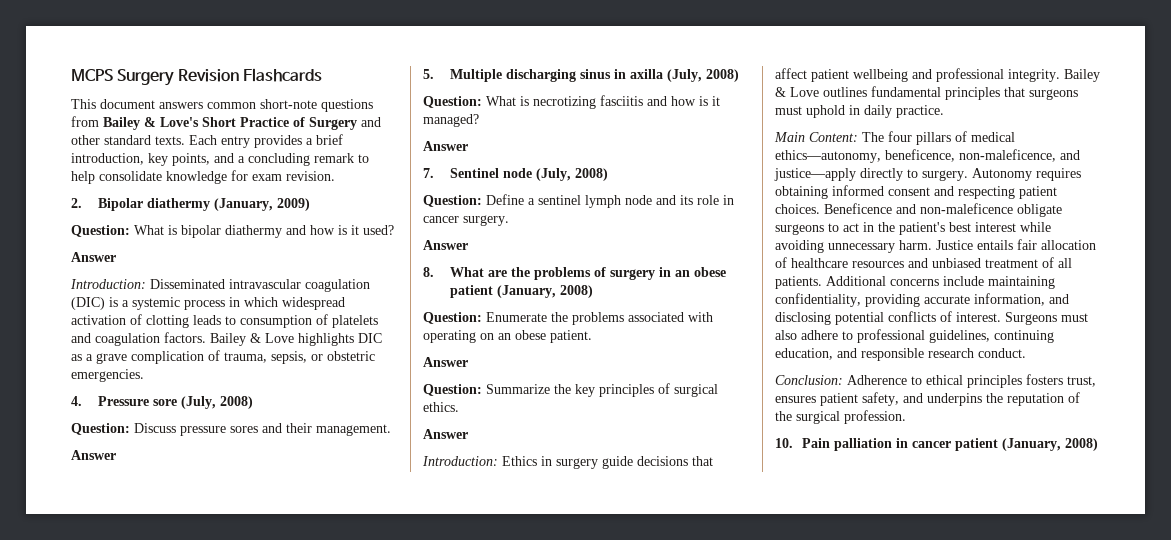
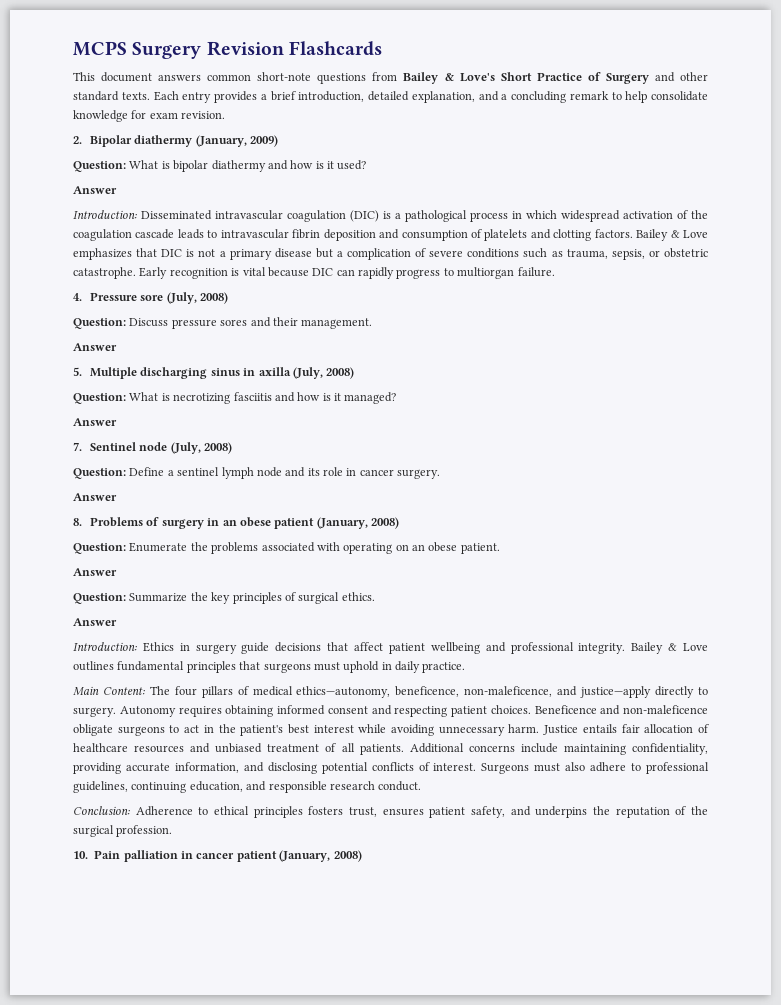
- Each entry provides a brief introduction, key points, and a concluding remark to help consolidate knowledge for exam revision.
+ Each entry provides a brief introduction, detailed explanation, and a concluding remark to help consolidate knowledge for exam revision.
- Introduction: Disseminated intravascular coagulation (DIC) is a systemic process in which widespread activation of clotting leads to consumption of platelets and coagulation factors.
+ Introduction: Disseminated intravascular coagulation (DIC) is a pathological process in which widespread activation of the coagulation cascade leads to intravascular fibrin deposition and consumption of platelets and clotting factors.
- Bailey & Love highlights DIC as a grave complication of trauma, sepsis, or obstetric emergencies.
+ Bailey & Love emphasizes that DIC is not a primary disease but a complication of severe conditions such as trauma, sepsis, or obstetric catastrophe. Early recognition is vital because DIC can rapidly progress to multiorgan failure.
- 8. What are the problems of surgery in an obese patient (January, 2008)
+ 8. Problems of surgery in an obese patient (January, 2008)

